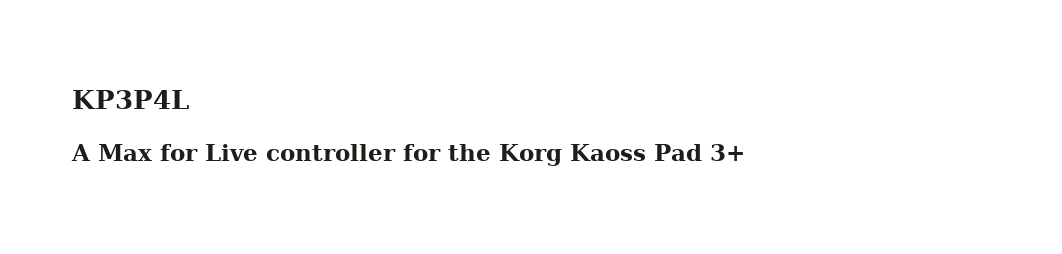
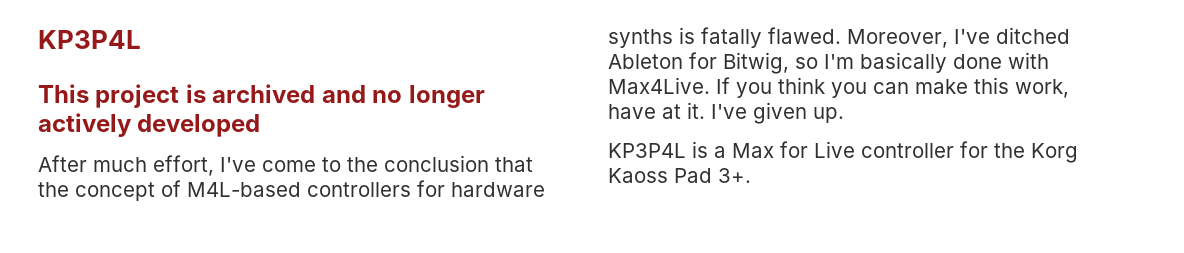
- A Max for Live controller for the Korg Kaoss Pad 3+
+ This project is archived and no longer actively developed
+ After much effort, I've come to the conclusion that the concept of M4L-based controllers for hardware synths is fatally flawed. Moreover, I've ditched Ableton for Bitwig, so I'm basically done with Max4Live. If you think you can make this work, have at it. I've given up.
+ KP3P4L is a Max for Live controller for the Korg Kaoss Pad 3+.

